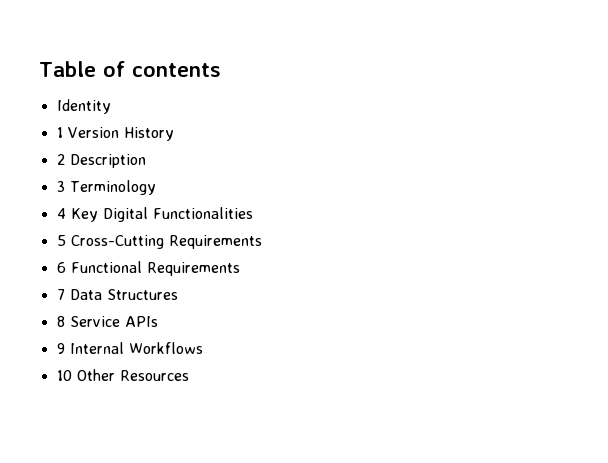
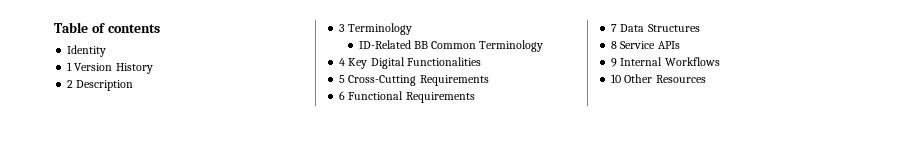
+ ID-Related BB Common Terminology

